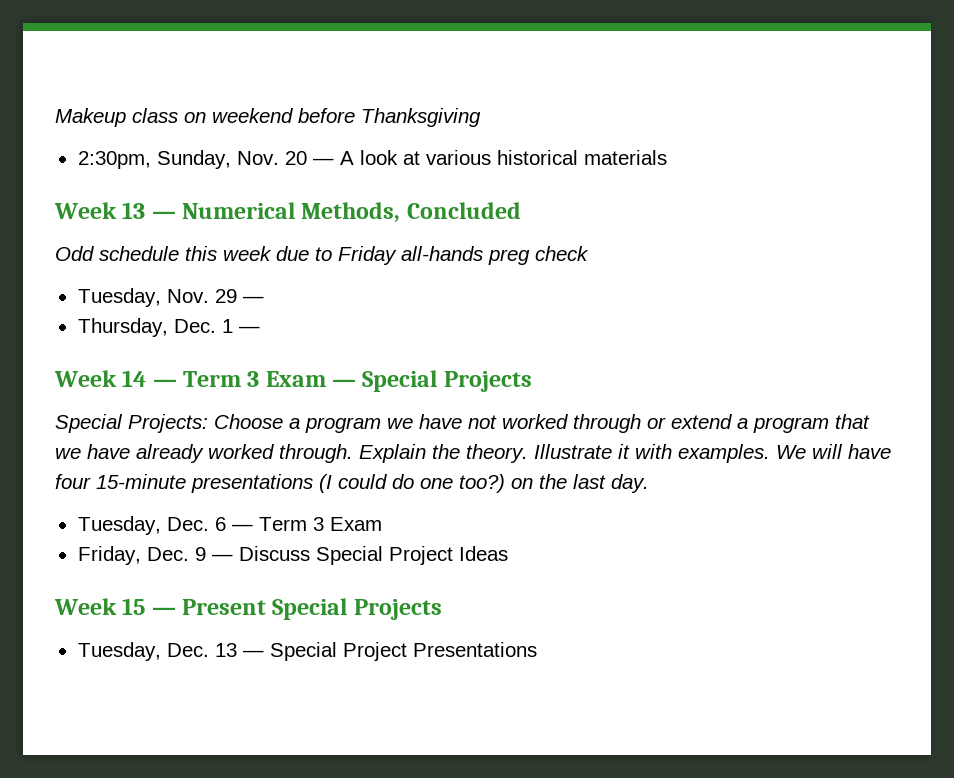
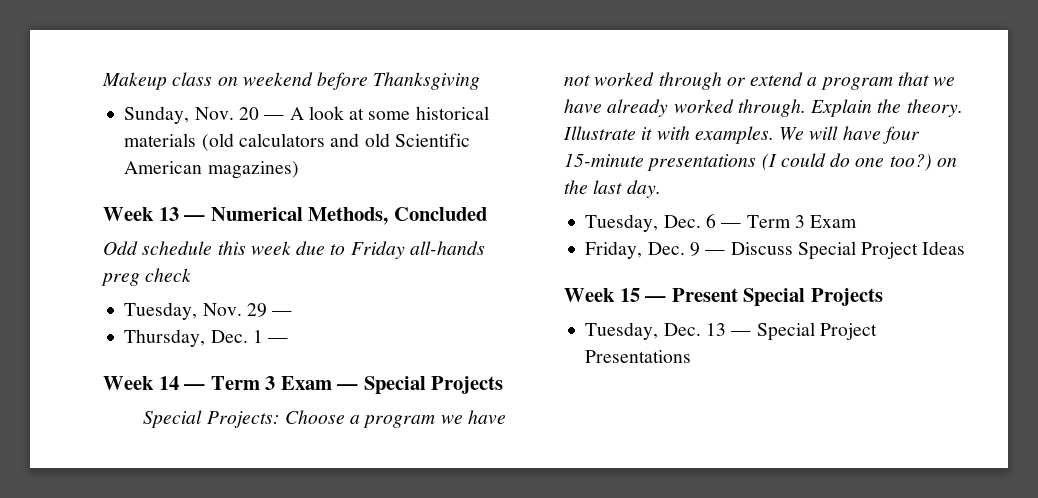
- 2:30pm, Sunday, Nov. 20 — A look at various historical materials
+ Sunday, Nov. 20 — A look at some historical materials (old calculators and old Scientific American magazines)

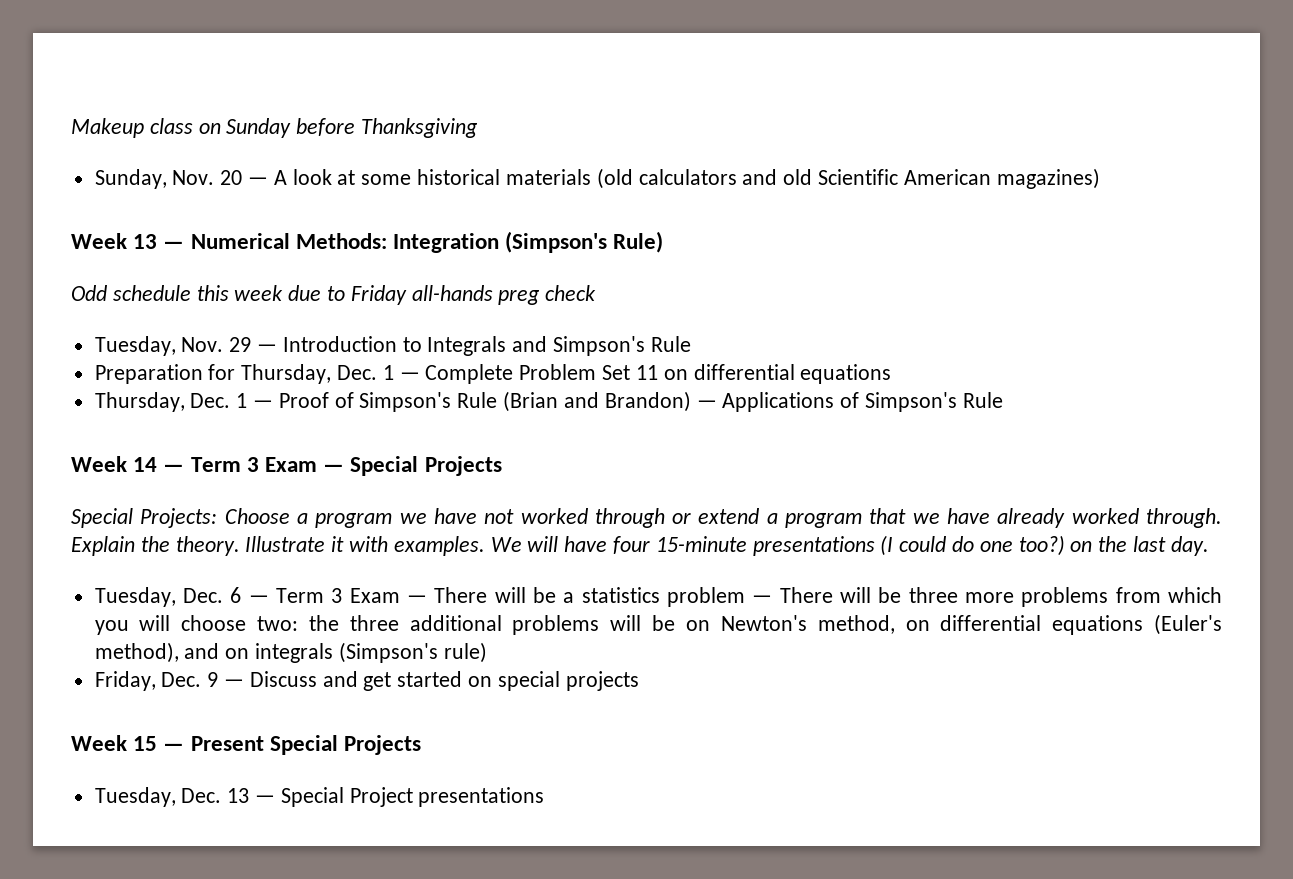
- Makeup class on weekend before Thanksgiving
+ Makeup class on Sunday before Thanksgiving
- Week 13 — Numerical Methods, Concluded
+ Week 13 — Numerical Methods: Integration (Simpson's Rule)
- Tuesday, Nov. 29 —
- Thursday, Dec. 1 —
+ Tuesday, Nov. 29 — Introduction to Integrals and Simpson's Rule
+ Preparation for Thursday, Dec. 1 — Complete Problem Set 11 on differential equations
+ Thursday, Dec. 1 — Proof of Simpson's Rule (Brian and Brandon) — Applications of Simpson's Rule
- Tuesday, Dec. 6 — Term 3 Exam
+ Tuesday, Dec. 6 — Term 3 Exam — There will be a statistics problem — There will be three more problems from which you will choose two: the three additional problems will be on Newton's method, on differential equations (Euler's method), and on integrals (Simpson's rule)
- Friday, Dec. 9 — Discuss Special Project Ideas
+ Friday, Dec. 9 — Discuss and get started on special projects
- Tuesday, Dec. 13 — Special Project Presentations
+ Tuesday, Dec. 13 — Special Project presentations

